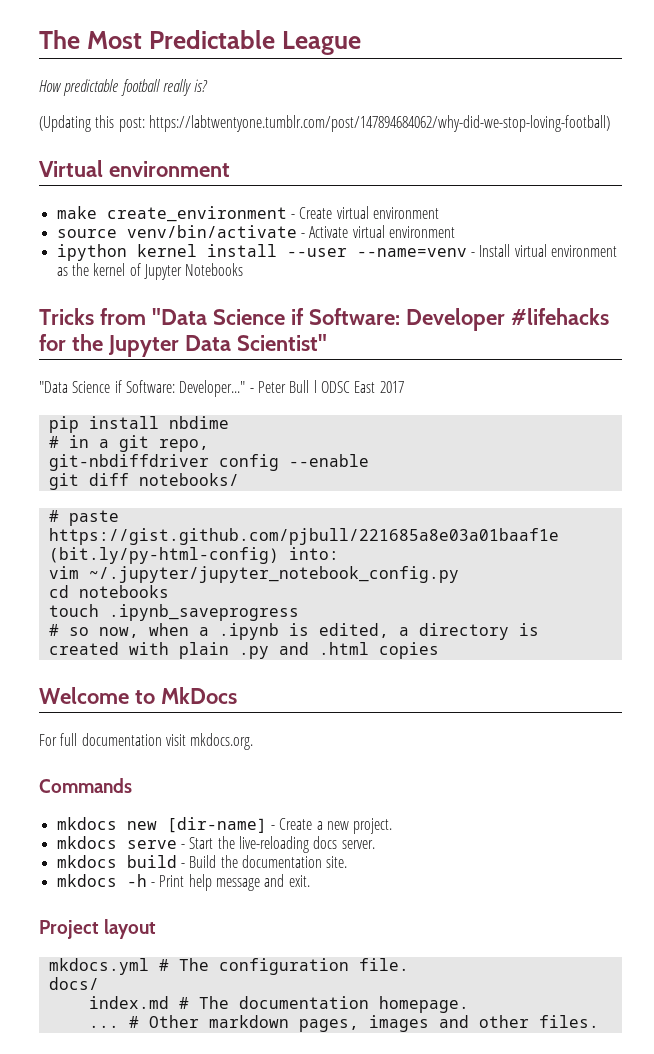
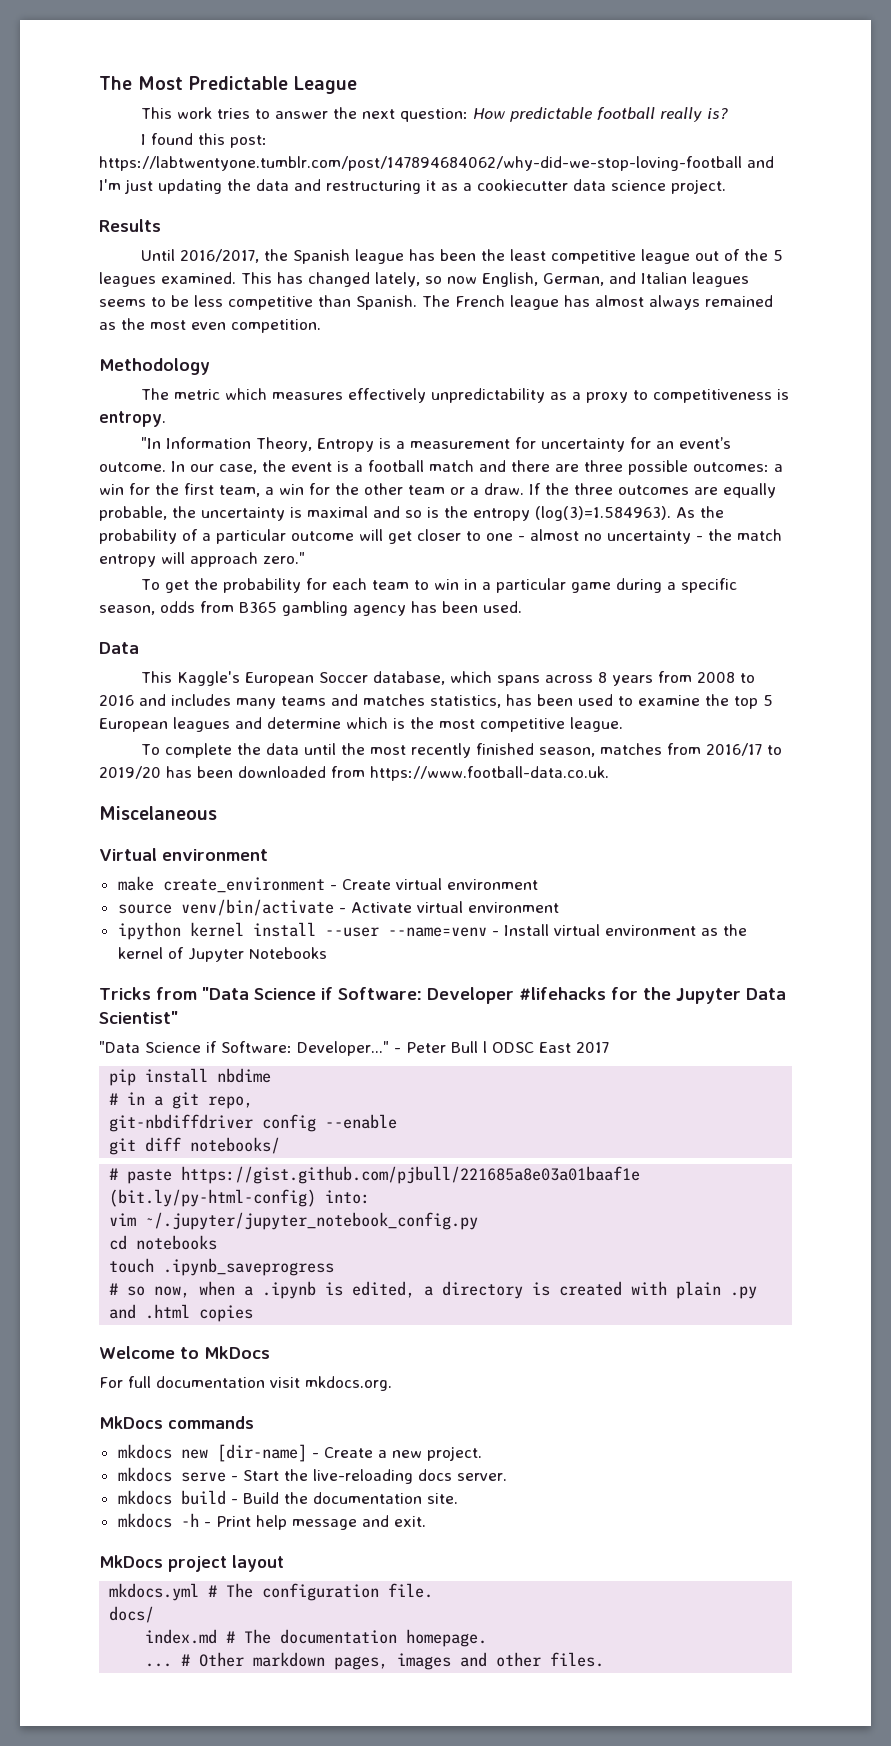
- How predictable football really is?
+ This work tries to answer the next question: How predictable football really is?
- (Updating this post: https://labtwentyone.tumblr.com/post/147894684062/why-did-we-stop-loving-football)
+ I found this post: https://labtwentyone.tumblr.com/post/147894684062/why-did-we-stop-loving-football and I'm just updating the data and restructuring it as a cookiecutter data science project.
+ Results
+ Until 2016/2017, the Spanish league has been the least competitive league out of the 5 leagues examined. This has changed lately, so now English, German, and Italian leagues seems to be less competitive than Spanish. The French league has almost always remained as the most even competition.
+ Methodology
+ The metric which measures effectively unpredictability as a proxy to competitiveness is entropy.
+ "In Information Theory, Entropy is a measurement for uncertainty for an event’s outcome. In our case, the event is a football match and there are three possible outcomes: a win for the first team, a win for the other team or a draw. If the three outcomes are equally probable, the uncertainty is maximal and so is the entropy (log(3)=1.584963). As the probability of a particular outcome will get closer to one - almost no uncertainty - the match entropy will approach zero."
+ To get the probability for each team to win in a particular game during a specific season, odds from B365 gambling agency has been used.
+ Data
+ This Kaggle's European Soccer database, which spans across 8 years from 2008 to 2016 and includes many teams and matches statistics, has been used to examine the top 5 European leagues and determine which is the most competitive league.
+ To complete the data until the most recently finished season, matches from 2016/17 to 2019/20 has been downloaded from https://www.football-data.co.uk.
+ Miscelaneous
- Commands
+ MkDocs commands
- Project layout
+ MkDocs project layout

